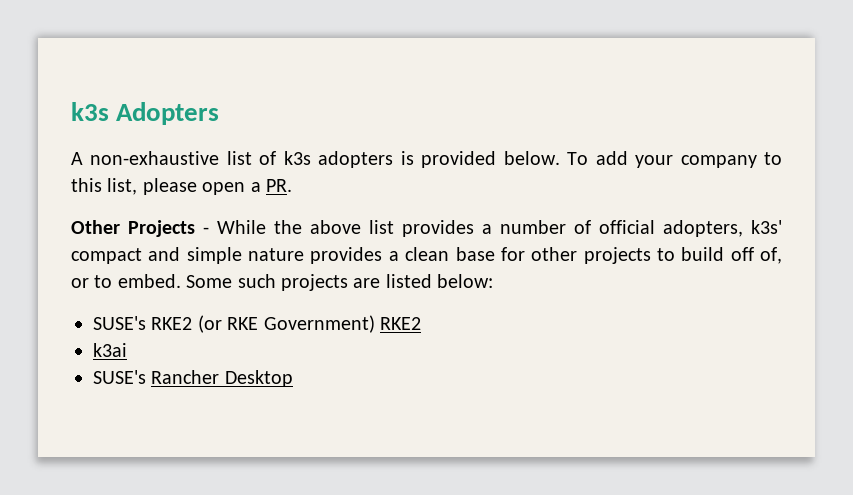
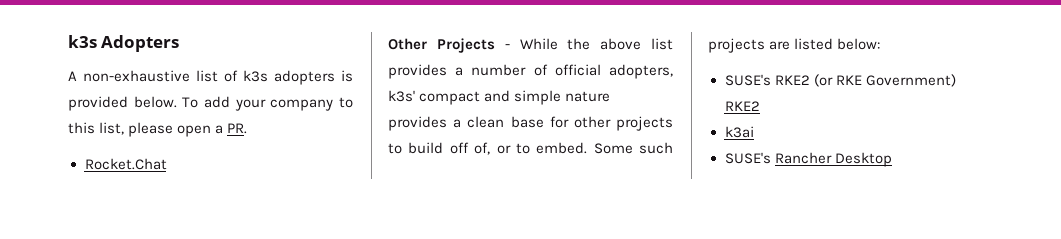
+ Rocket.Chat

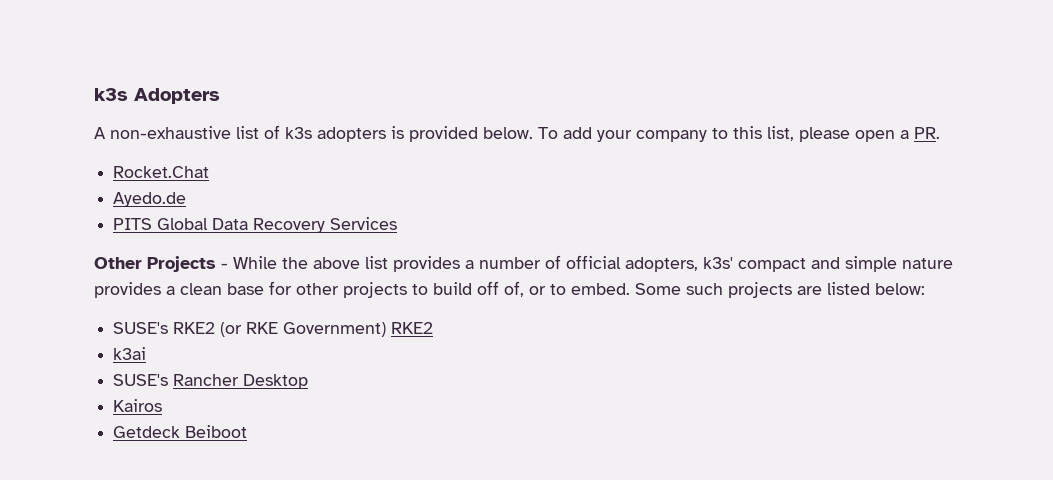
+ Ayedo.de
+ PITS Global Data Recovery Services
+ Kairos
+ Getdeck Beiboot

